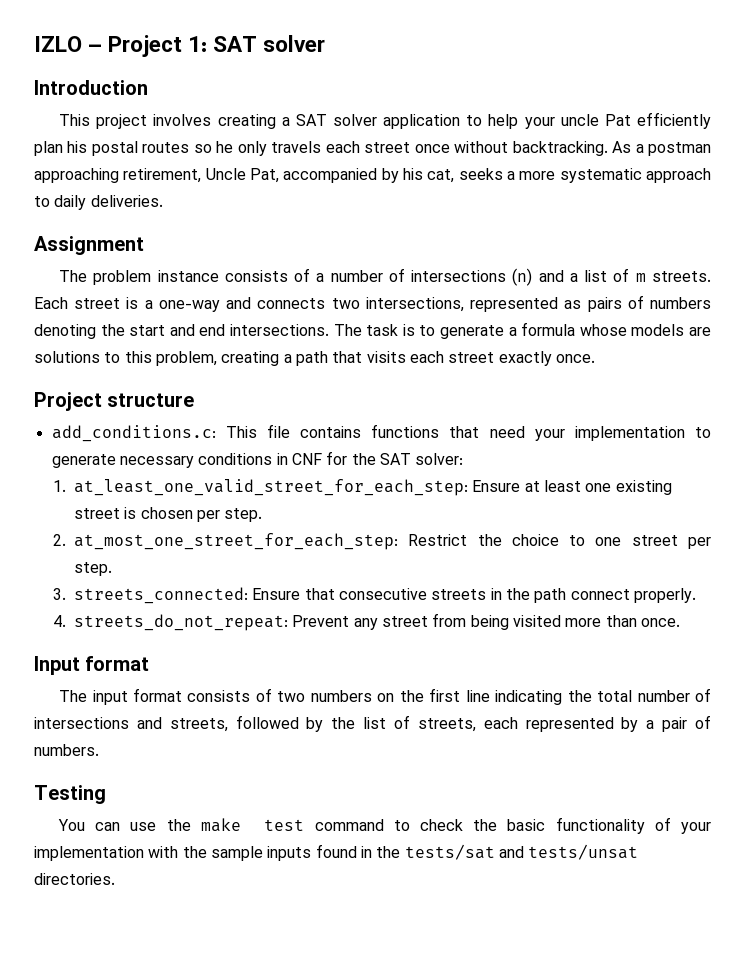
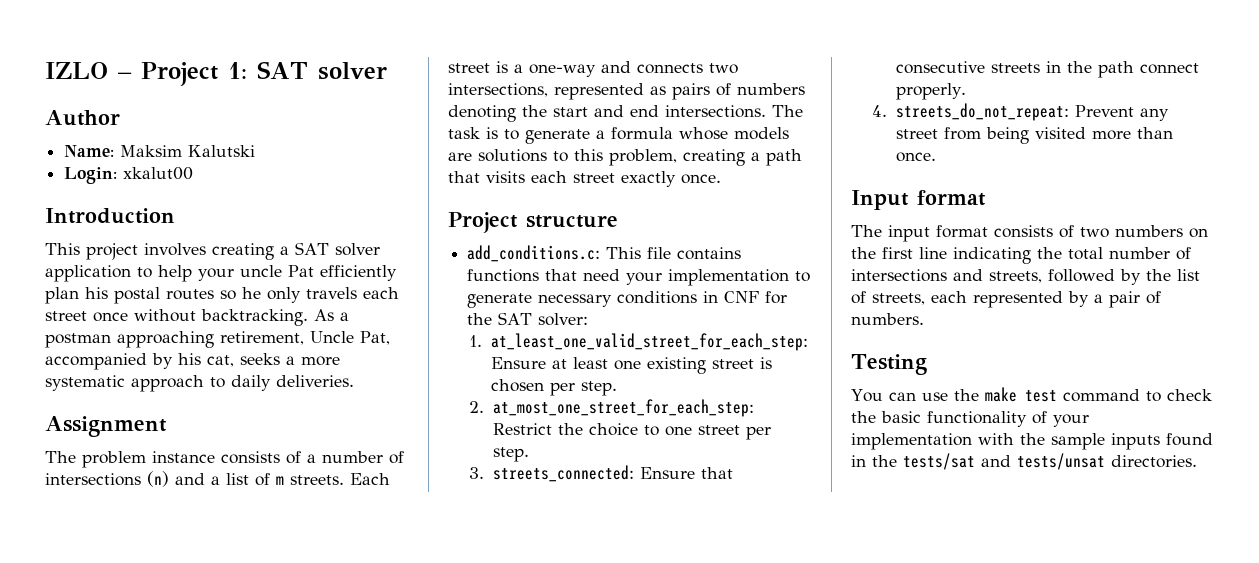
+ Author
+ Name: Maksim Kalutski
+ Login: xkalut00

